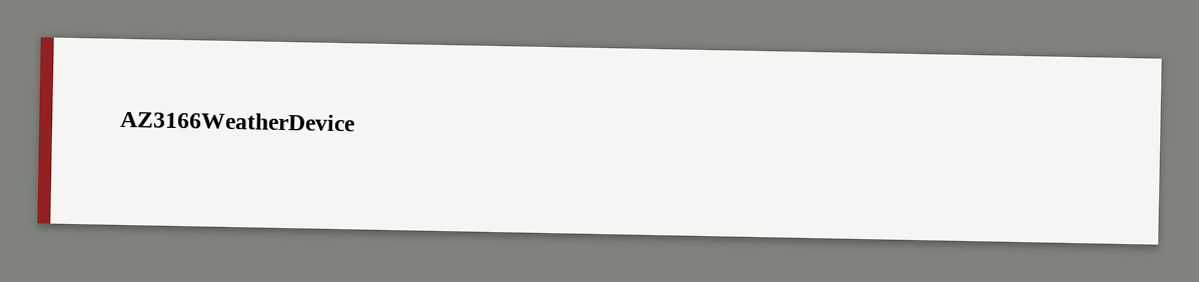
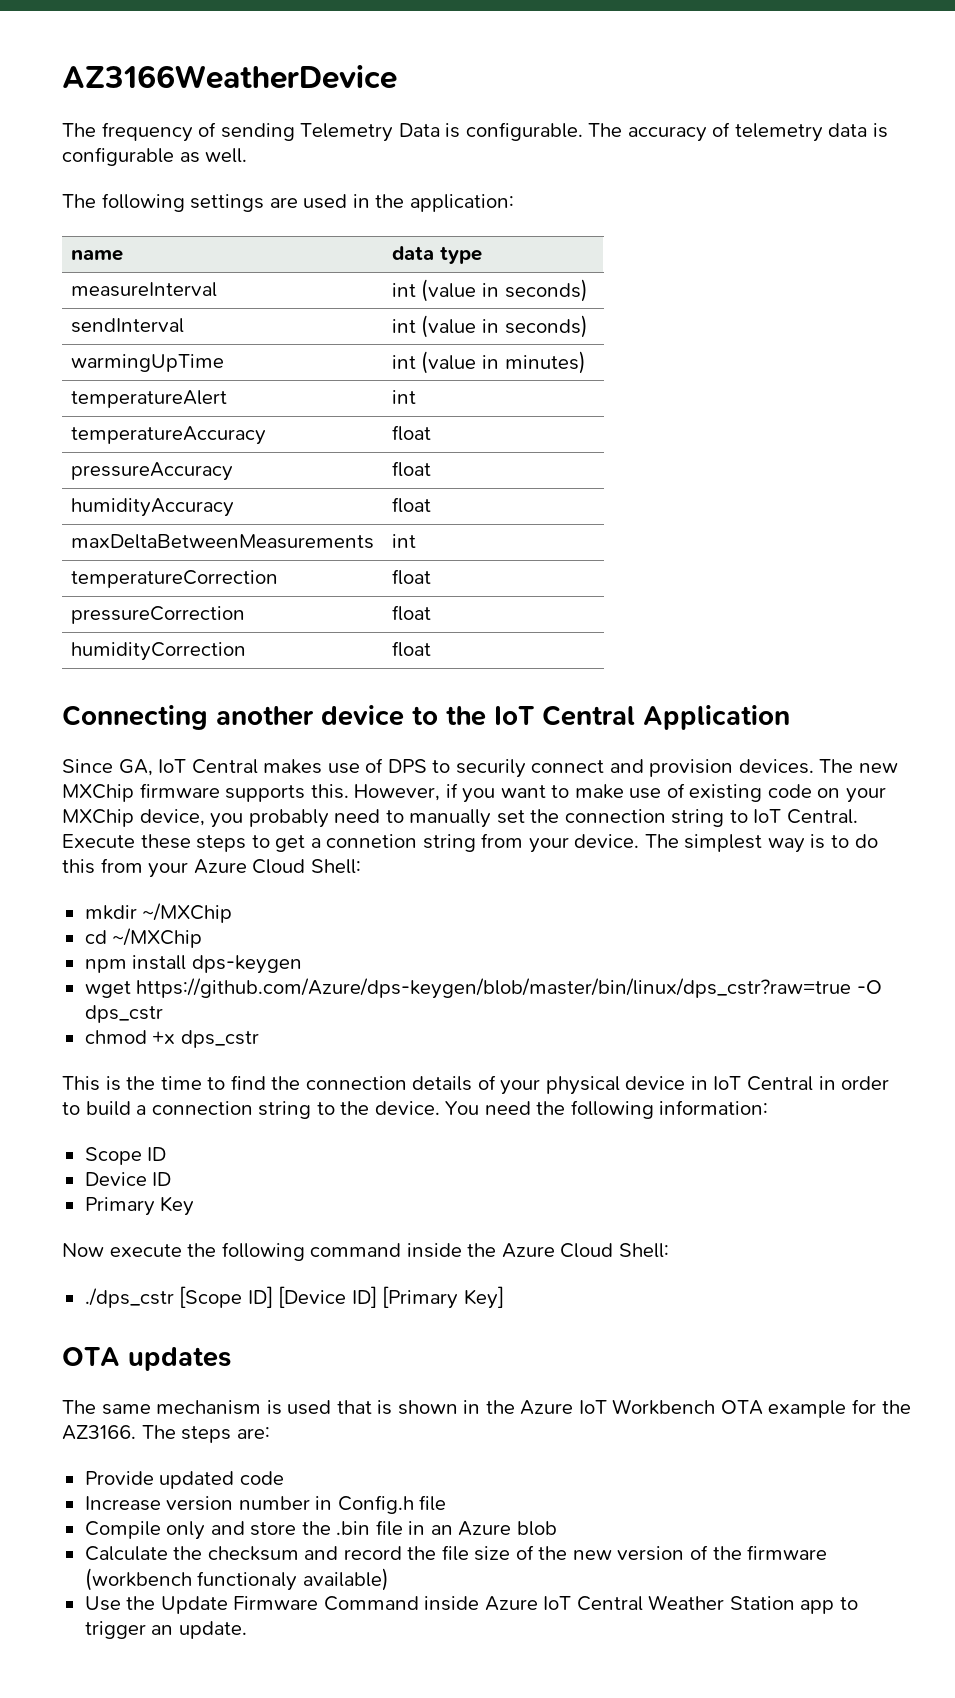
+ The frequency of sending Telemetry Data is configurable. The accuracy of telemetry data is configurable as well.
+ The following settings are used in the application:
+ name | data type
+ measureInterval | int (value in seconds)
+ sendInterval | int (value in seconds)
+ warmingUpTime | int (value in minutes)
+ temperatureAlert | int
+ temperatureAccuracy | float
+ pressureAccuracy | float
+ humidityAccuracy | float
+ maxDeltaBetweenMeasurements | int
+ temperatureCorrection | float
+ pressureCorrection | float
+ humidityCorrection | float
+ Connecting another device to the IoT Central Application
+ Since GA, IoT Central makes use of DPS to securily connect and provision devices. The new MXChip firmware supports this. However, if you want to make use of existing code on your MXChip device, you probably need to manually set the connection string to IoT Central. Execute these steps to get a connetion string from your device. The simplest way is to do this from your Azure Cloud Shell:
+ mkdir ~/MXChip
+ cd ~/MXChip
+ npm install dps-keygen
+ wget https://github.com/Azure/dps-keygen/blob/master/bin/linux/dps_cstr?raw=true -O dps_cstr
+ chmod +x dps_cstr
+ This is the time to find the connection details of your physical device in IoT Central in order to build a connection string to the device. You need the following information:
+ Scope ID
+ Device ID
+ Primary Key
+ Now execute the following command inside the Azure Cloud Shell:
+ ./dps_cstr [Scope ID] [Device ID] [Primary Key]
+ OTA updates
+ The same mechanism is used that is shown in the Azure IoT Workbench OTA example for the AZ3166. The steps are:
+ Provide updated code
+ Increase version number in Config.h file
+ Compile only and store the .bin file in an Azure blob
+ Calculate the checksum and record the file size of the new version of the firmware (workbench functionaly available)
+ Use the Update Firmware Command inside Azure IoT Central Weather Station app to trigger an update.

